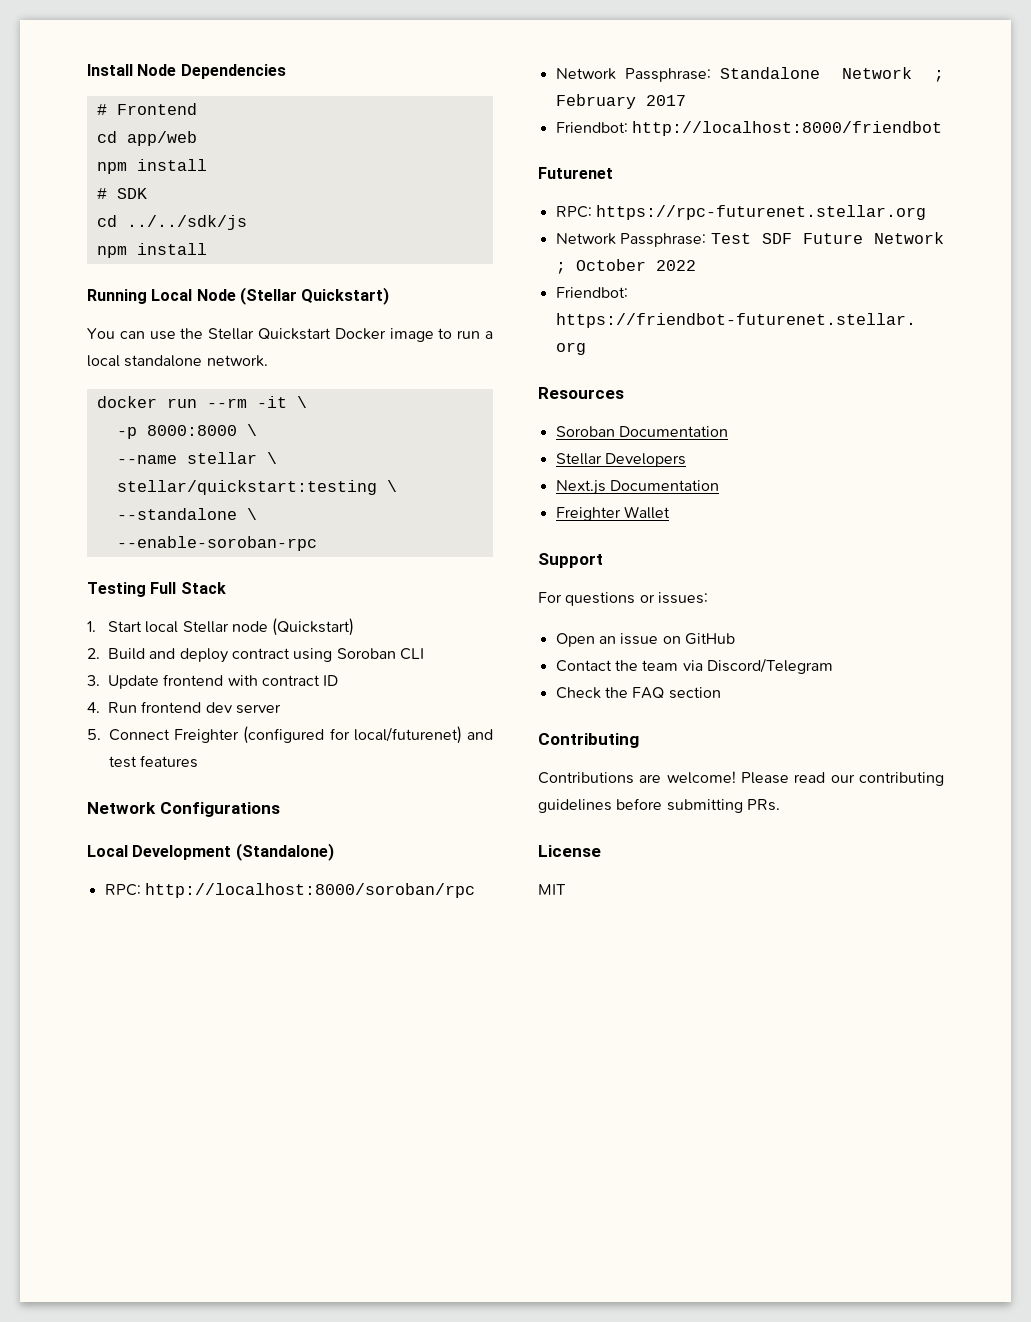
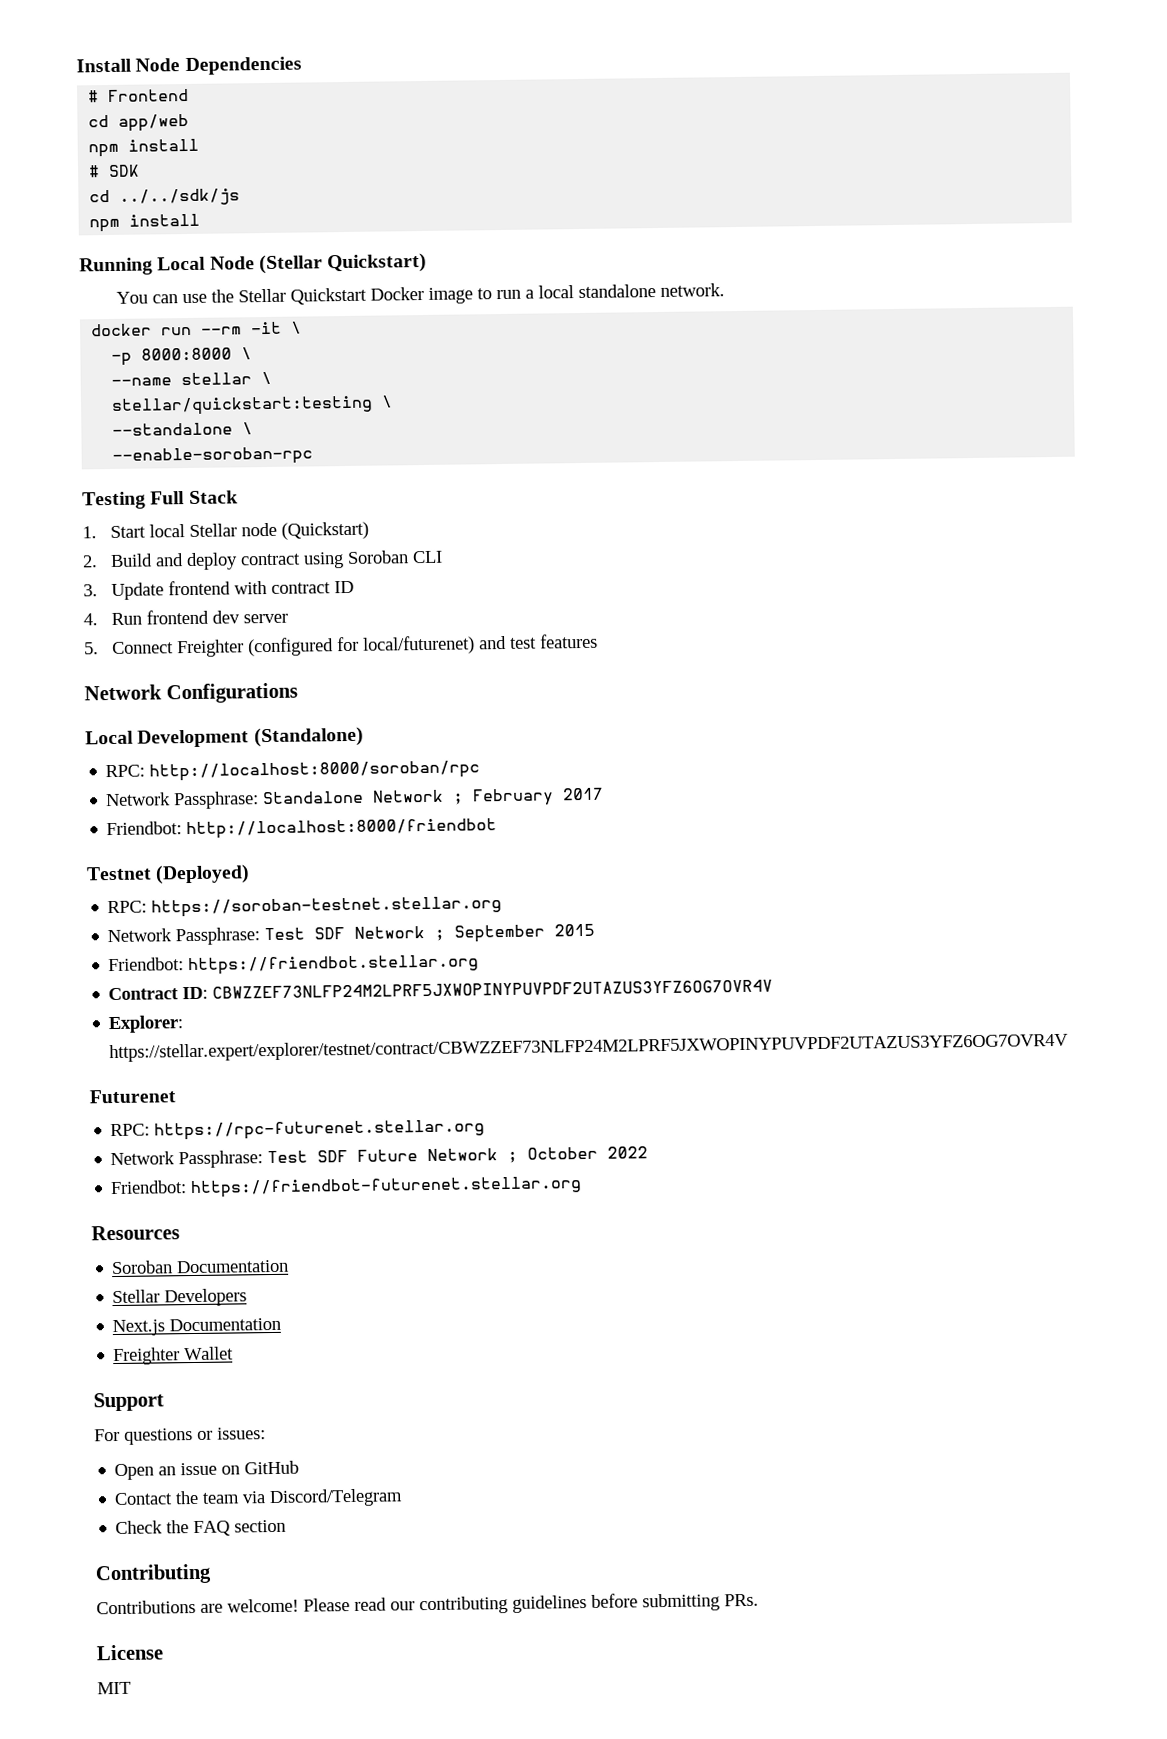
+ Testnet (Deployed)
+ RPC: https://soroban-testnet.stellar.org
+ Network Passphrase: Test SDF Network ; September 2015
+ Friendbot: https://friendbot.stellar.org
+ Contract ID: CBWZZEF73NLFP24M2LPRF5JXWOPINYPUVPDF2UTAZUS3YFZ6OG7OVR4V
+ Explorer: https://stellar.expert/explorer/testnet/contract/CBWZZEF73NLFP24M2LPRF5JXWOPINYPUVPDF2UTAZUS3YFZ6OG7OVR4V

